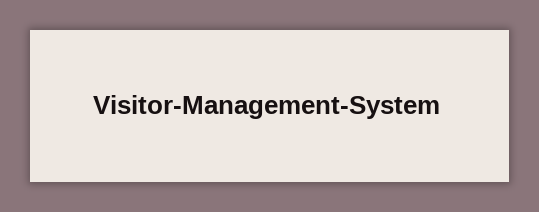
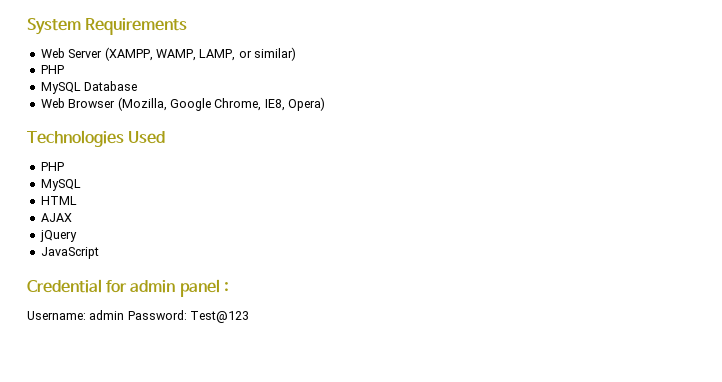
- Visitor-Management-System
+ System Requirements
+ Web Server (XAMPP, WAMP, LAMP, or similar)
+ PHP
+ MySQL Database
+ Web Browser (Mozilla, Google Chrome, IE8, Opera)
+ Technologies Used
+ PHP
+ MySQL
+ HTML
+ AJAX
+ jQuery
+ JavaScript
+ Credential for admin panel :
+ Username: admin Password: Test@123

